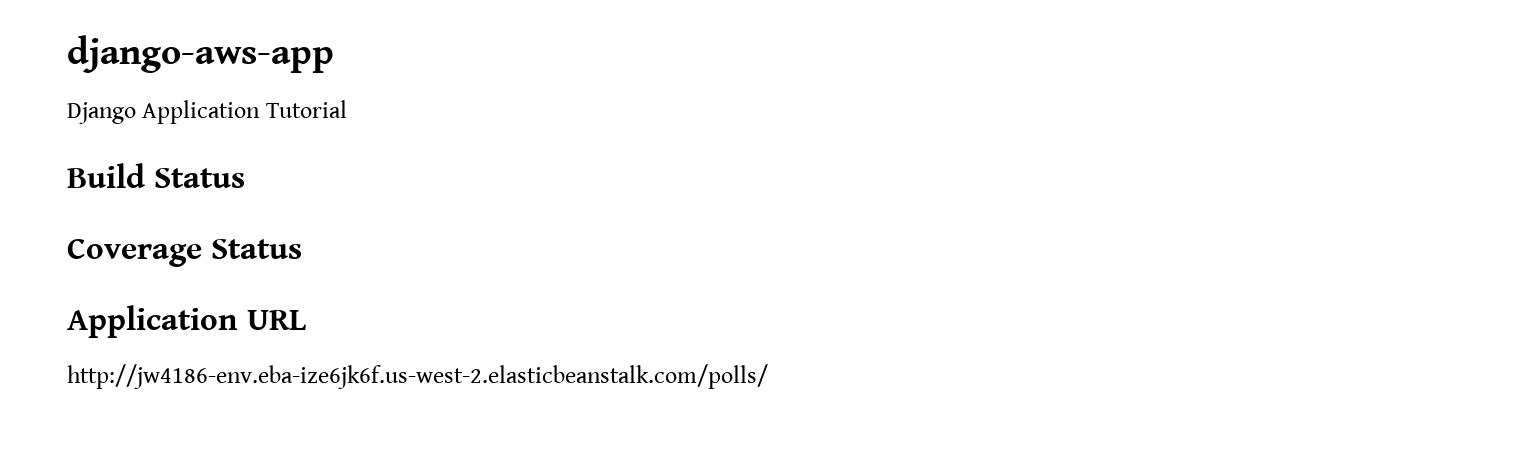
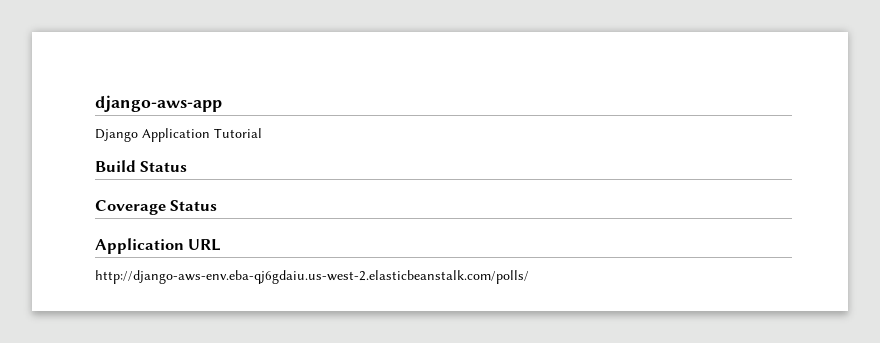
- http://jw4186-env.eba-ize6jk6f.us-west-2.elasticbeanstalk.com/polls/
+ http://django-aws-env.eba-qj6gdaiu.us-west-2.elasticbeanstalk.com/polls/

